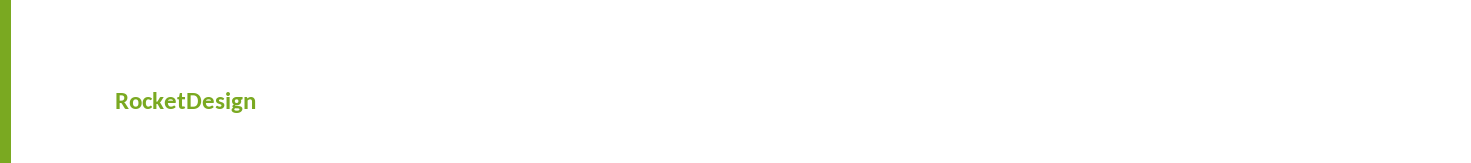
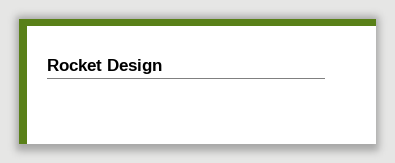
- RocketDesign
+ Rocket Design

